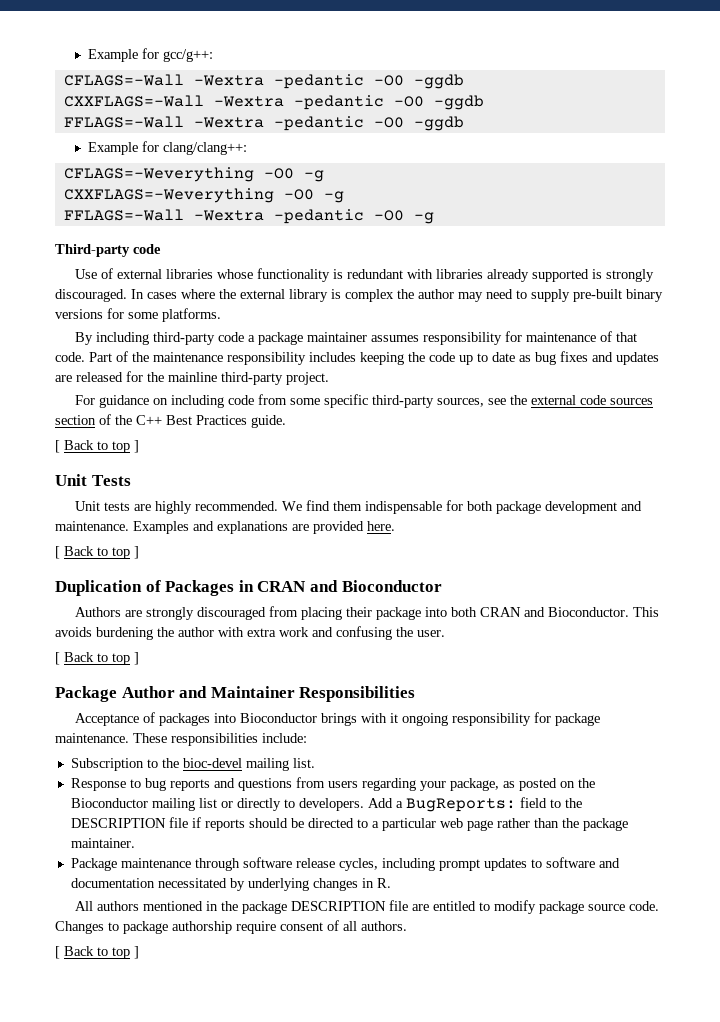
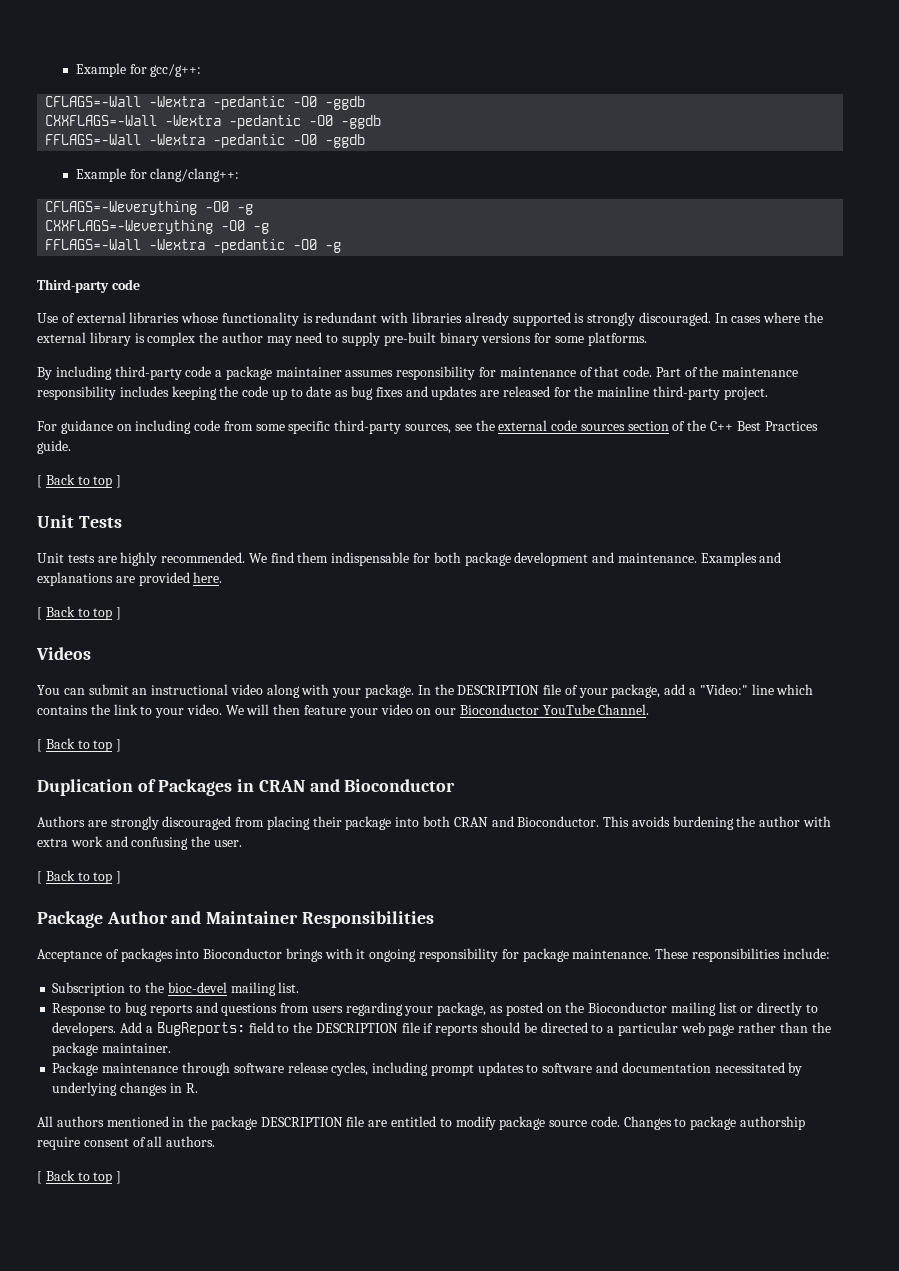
+ Videos
+ You can submit an instructional video along with your package. In the DESCRIPTION file of your package, add a "Video:" line which contains the link to your video. We will then feature your video on our Bioconductor YouTube Channel.
+ [ Back to top ]

